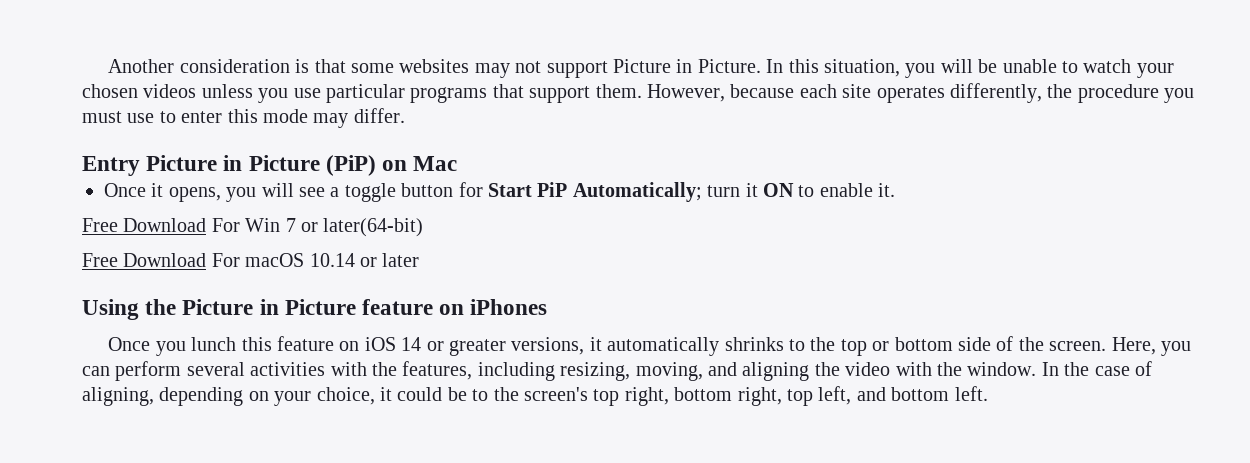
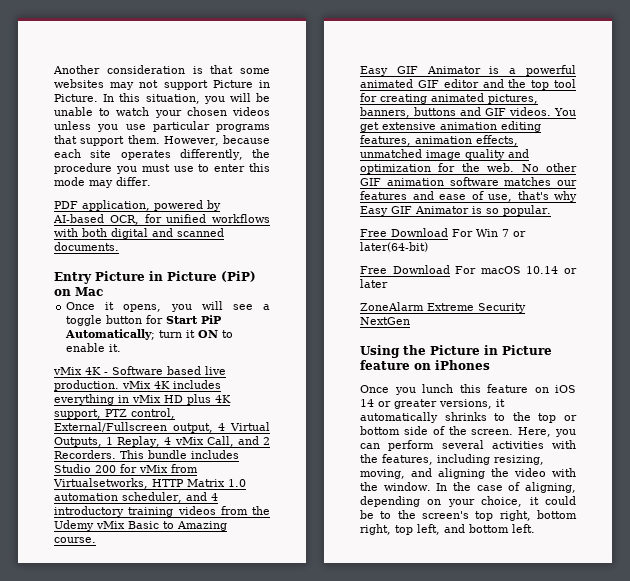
+ PDF application, powered by AI-based OCR, for unified workflows with both digital and scanned documents.
+ vMix 4K - Software based live production. vMix 4K includes everything in vMix HD plus 4K support, PTZ control, External/Fullscreen output, 4 Virtual Outputs, 1 Replay, 4 vMix Call, and 2 Recorders. This bundle includes Studio 200 for vMix from Virtualsetworks, HTTP Matrix 1.0 automation scheduler, and 4 introductory training videos from the Udemy vMix Basic to Amazing course.
+ Easy GIF Animator is a powerful animated GIF editor and the top tool for creating animated pictures, banners, buttons and GIF videos. You get extensive animation editing features, animation effects, unmatched image quality and optimization for the web. No other GIF animation software matches our features and ease of use, that's why Easy GIF Animator is so popular.
+ ZoneAlarm Extreme Security NextGen

